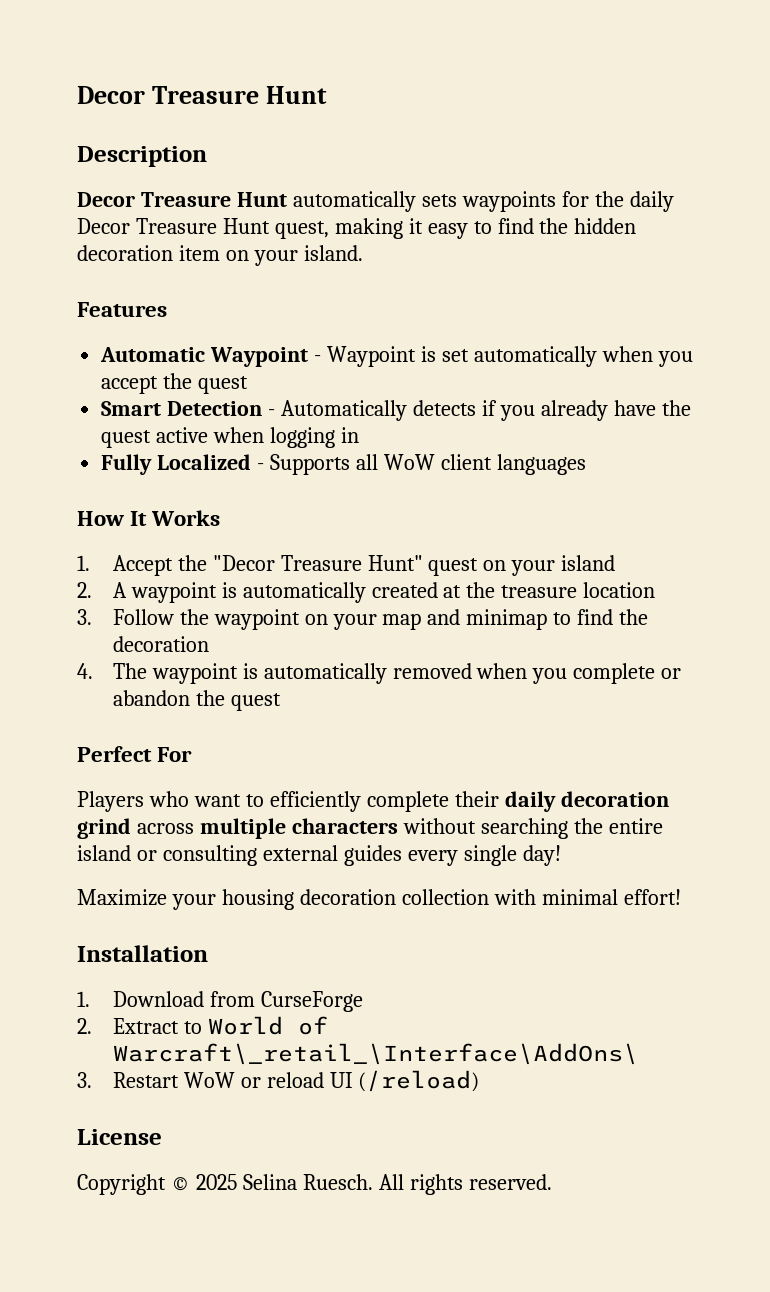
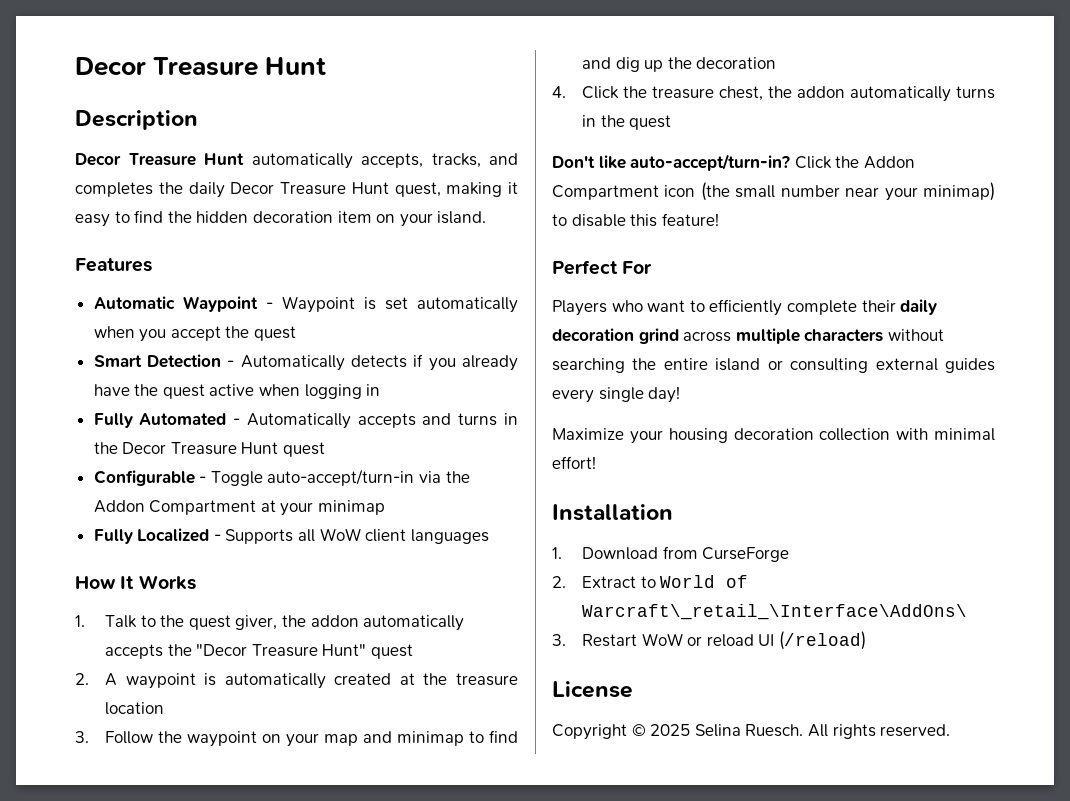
- Decor Treasure Hunt automatically sets waypoints for the daily Decor Treasure Hunt quest, making it easy to find the hidden decoration item on your island.
+ Decor Treasure Hunt automatically accepts, tracks, and completes the daily Decor Treasure Hunt quest, making it easy to find the hidden decoration item on your island.
+ Fully Automated - Automatically accepts and turns in the Decor Treasure Hunt quest
+ Configurable - Toggle auto-accept/turn-in via the Addon Compartment at your minimap
- 1. Accept the "Decor Treasure Hunt" quest on your island
+ 1. Talk to the quest giver, the addon automatically accepts the "Decor Treasure Hunt" quest
- 3. Follow the waypoint on your map and minimap to find the decoration
+ 3. Follow the waypoint on your map and minimap to find and dig up the decoration
- 4. The waypoint is automatically removed when you complete or abandon the quest
+ 4. Click the treasure chest, the addon automatically turns in the quest
+ Don't like auto-accept/turn-in? Click the Addon Compartment icon (the small number near your minimap) to disable this feature!

